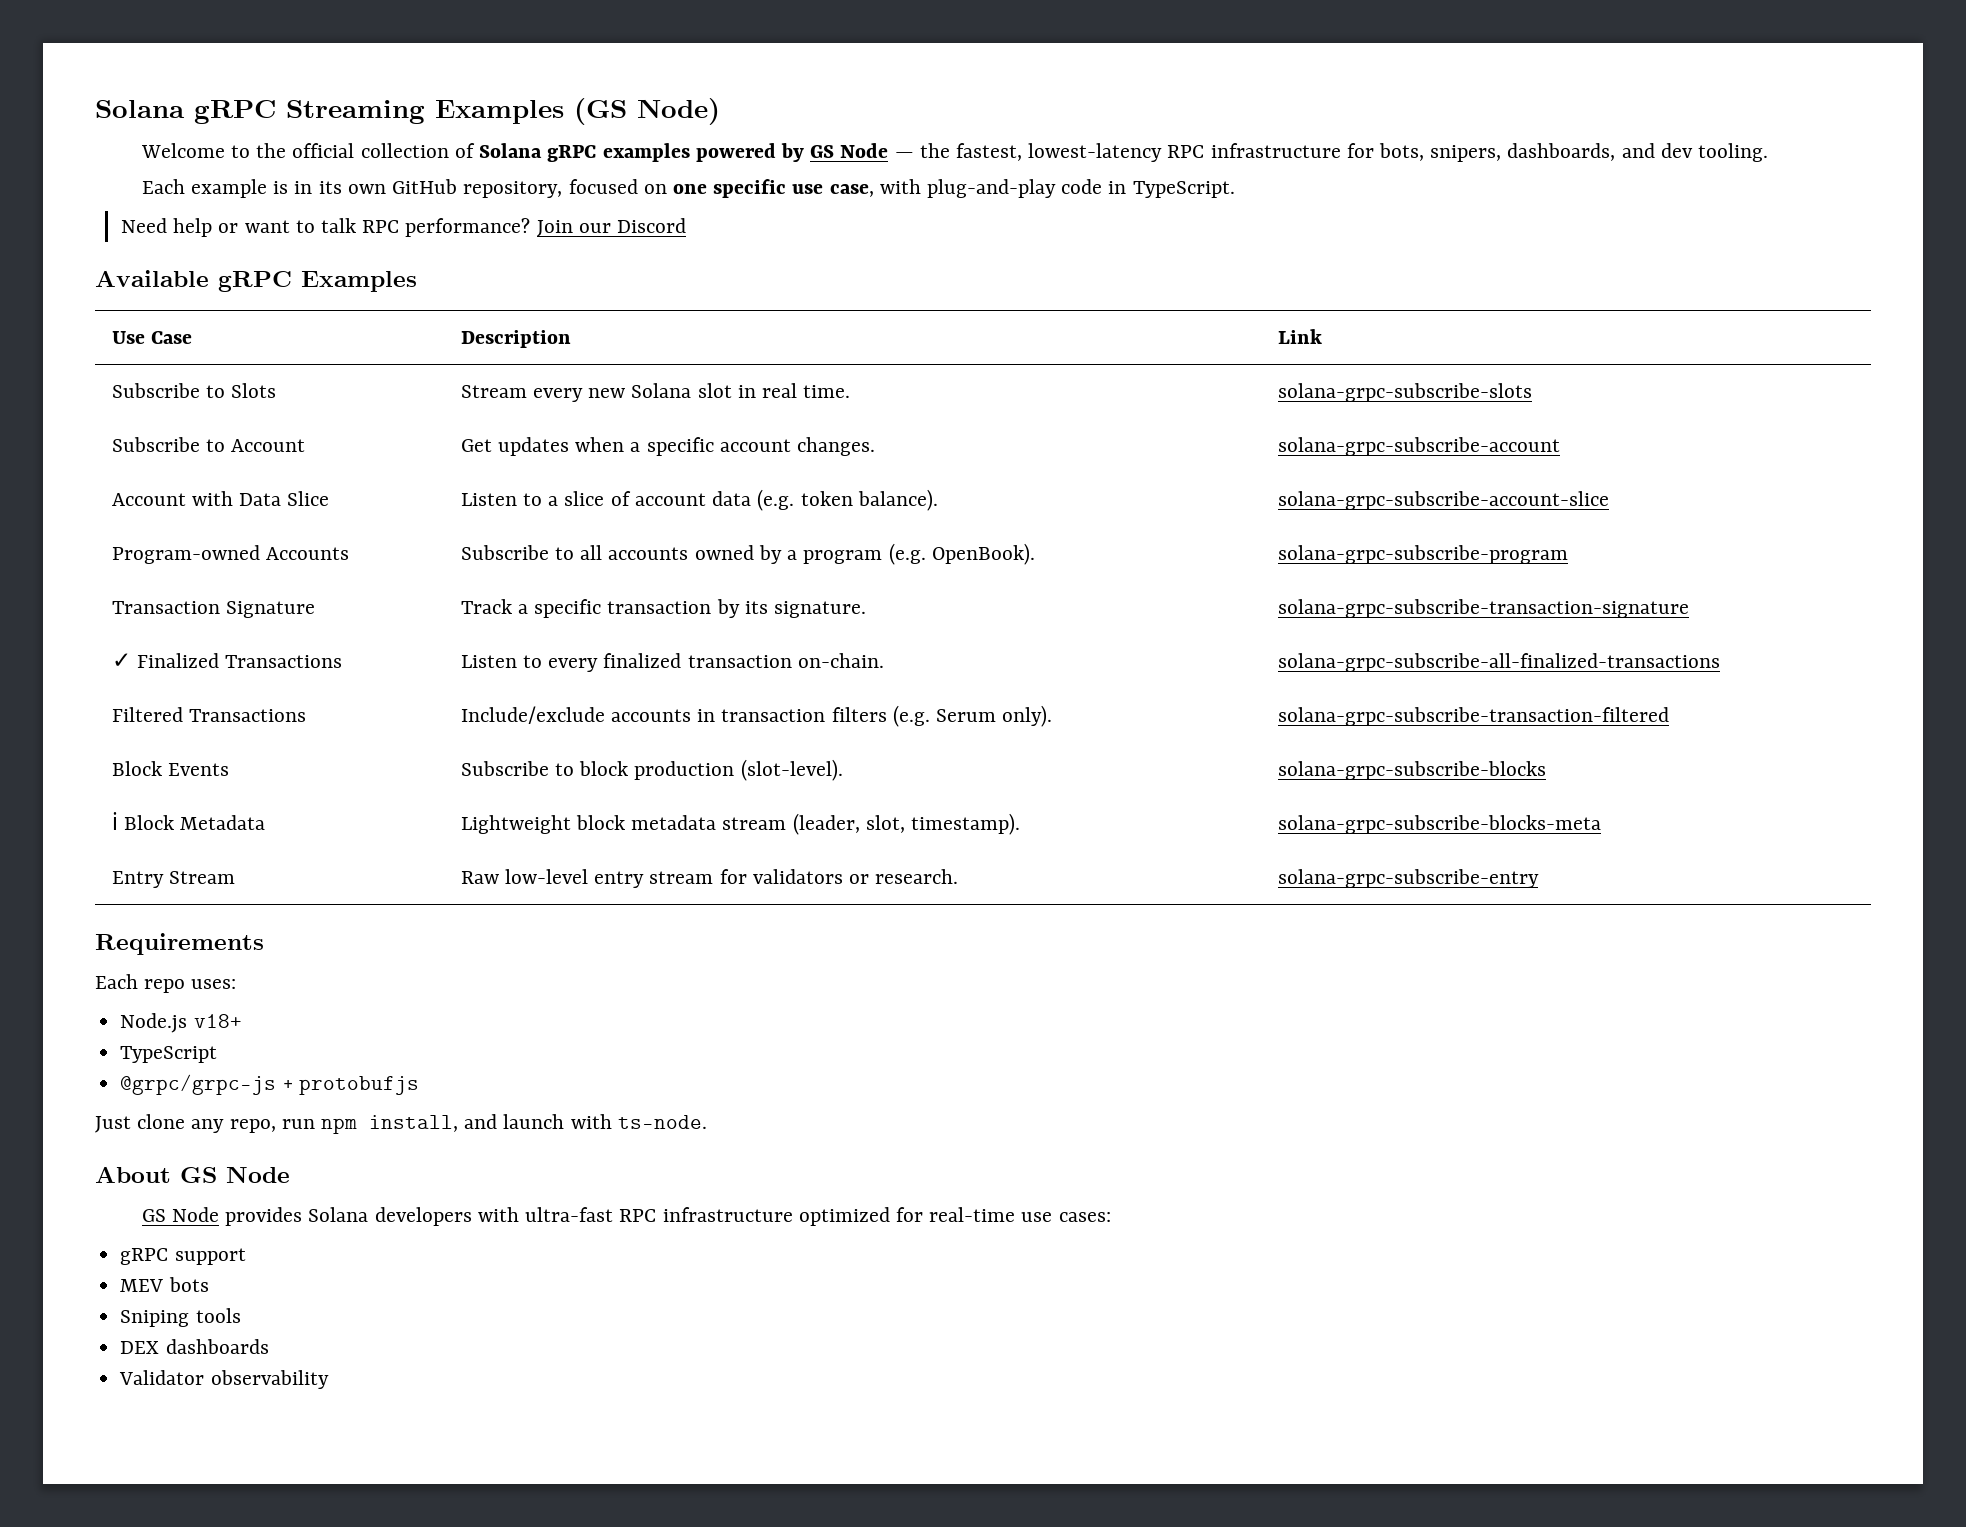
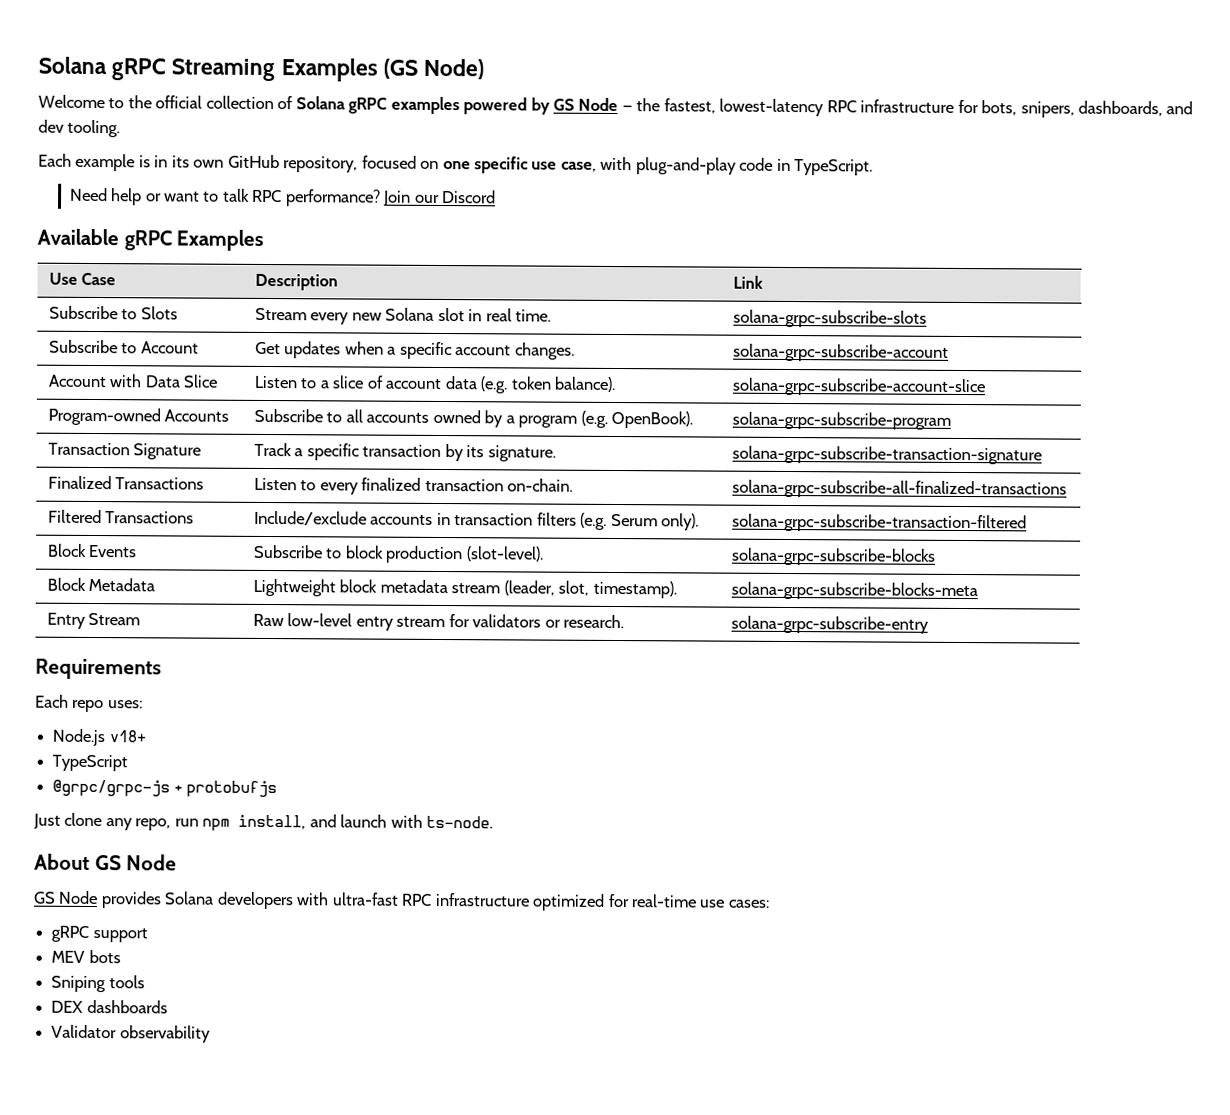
- ✓ Finalized Transactions | Listen to every finalized transaction on-chain. | solana-grpc-subscribe-all-finalized-transactions
+ Finalized Transactions | Listen to every finalized transaction on-chain. | solana-grpc-subscribe-all-finalized-transactions
- ℹ Block Metadata | Lightweight block metadata stream (leader, slot, timestamp). | solana-grpc-subscribe-blocks-meta
+ Block Metadata | Lightweight block metadata stream (leader, slot, timestamp). | solana-grpc-subscribe-blocks-meta

